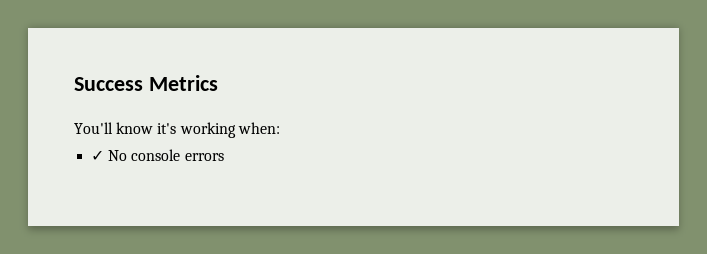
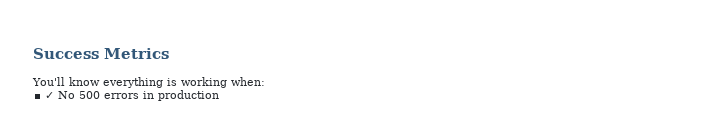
- You'll know it's working when:
+ You'll know everything is working when:
- ✓ No console errors
+ ✓ No 500 errors in production

